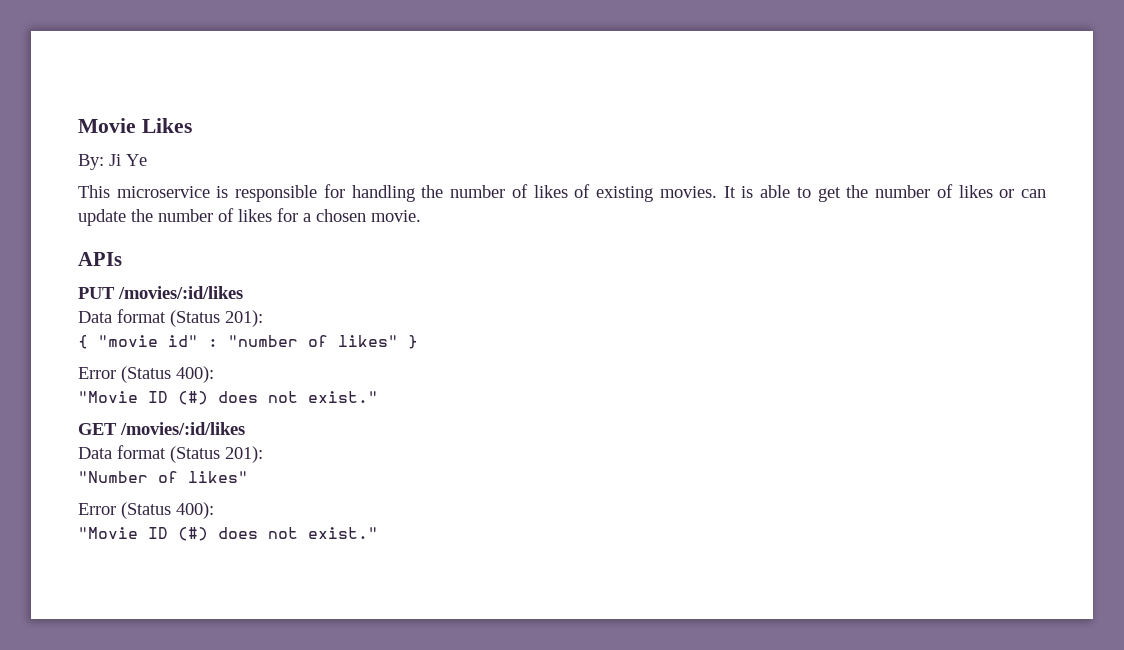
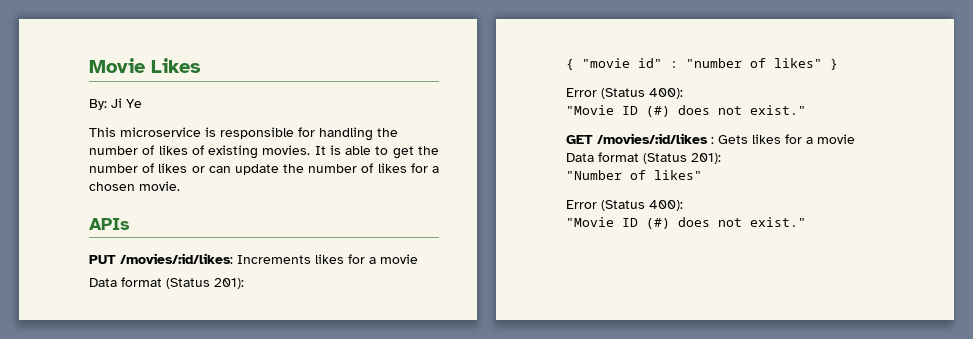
- PUT /movies/:id/likes
+ PUT /movies/:id/likes: Increments likes for a movie
- GET /movies/:id/likes
+ GET /movies/:id/likes : Gets likes for a movie

